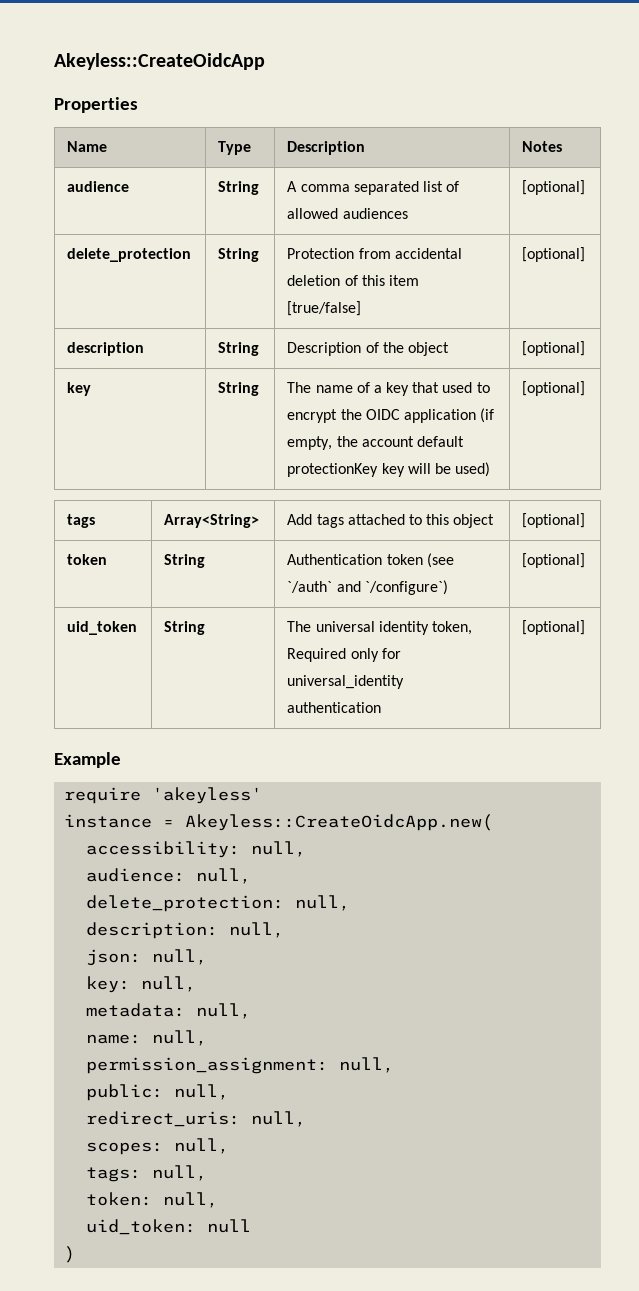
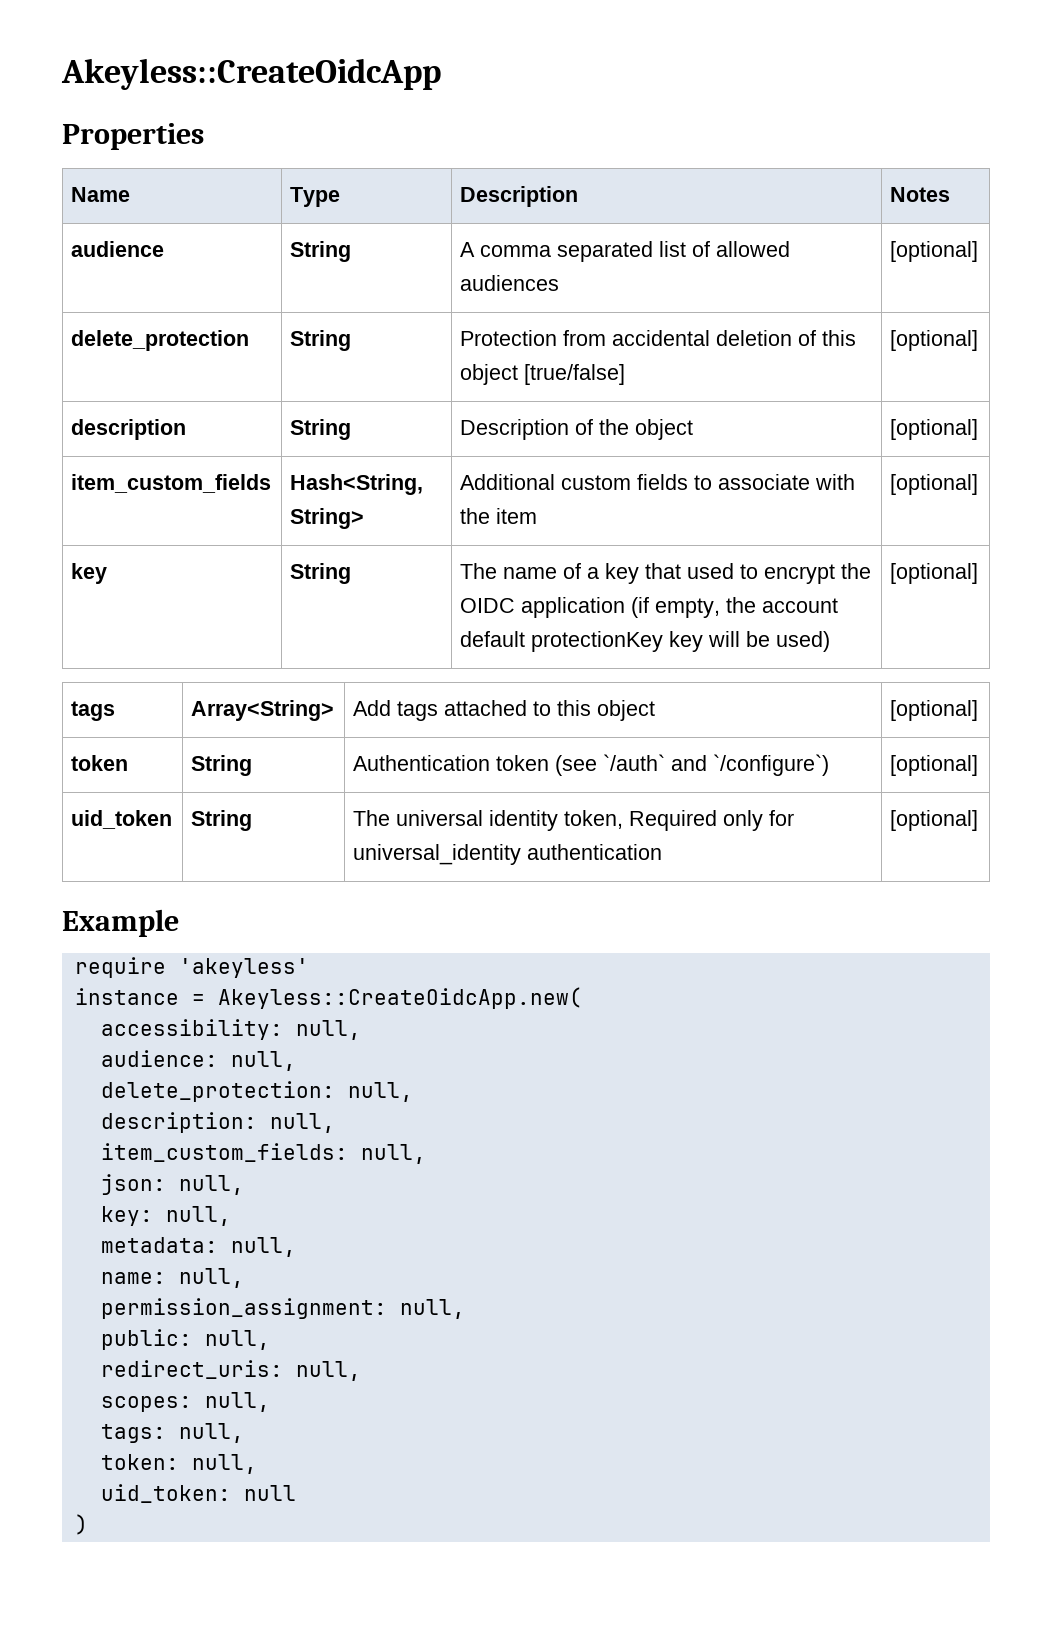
- delete_protection | String | Protection from accidental deletion of this item [true/false] | [optional]
+ delete_protection | String | Protection from accidental deletion of this object [true/false] | [optional]
+ item_custom_fields | Hash<String, String> | Additional custom fields to associate with the item | [optional]
+ item_custom_fields: null,

